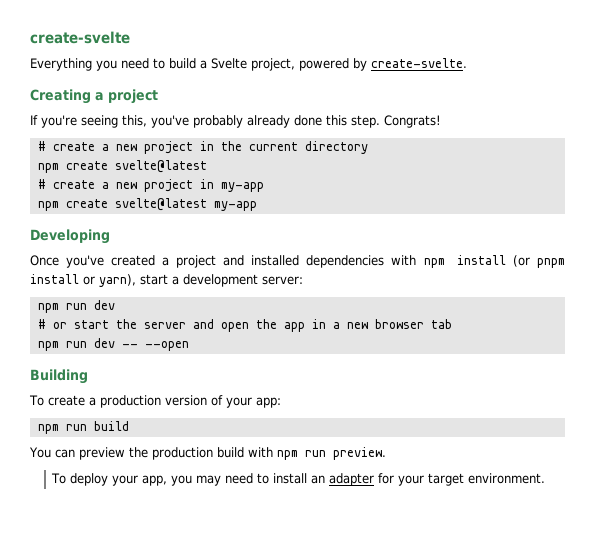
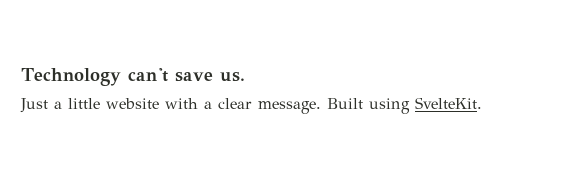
- create-svelte
- Everything you need to build a Svelte project, powered by create-svelte.
- Creating a project
- If you're seeing this, you've probably already done this step. Congrats!
- # create a new project in the current directory
- npm create svelte@latest
- # create a new project in my-app
- npm create svelte@latest my-app
- Developing
- Once you've created a project and installed dependencies with npm install (or pnpm install or yarn), start a development server:
- npm run dev
- # or start the server and open the app in a new browser tab
- npm run dev -- --open
- Building
- To create a production version of your app:
- npm run build
- You can preview the production build with npm run preview.
- To deploy your app, you may need to install an adapter for your target environment.
+ Technology can't save us.
+ Just a little website with a clear message. Built using SvelteKit.

